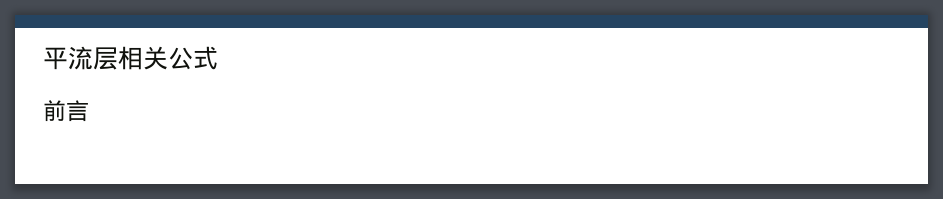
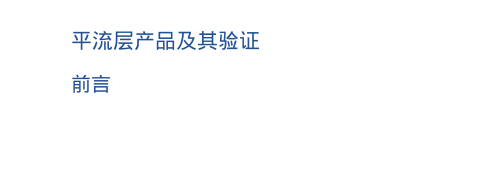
- 平流层相关公式
+ 平流层产品及其验证

